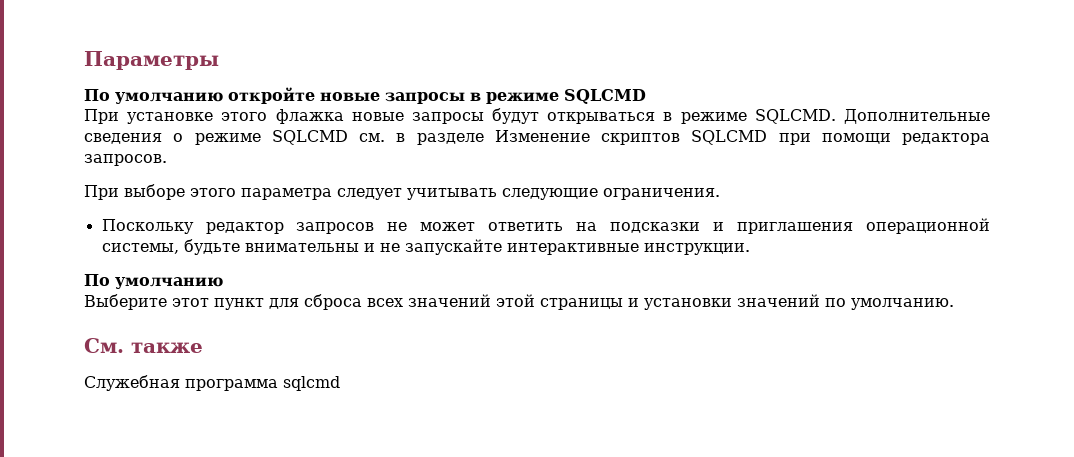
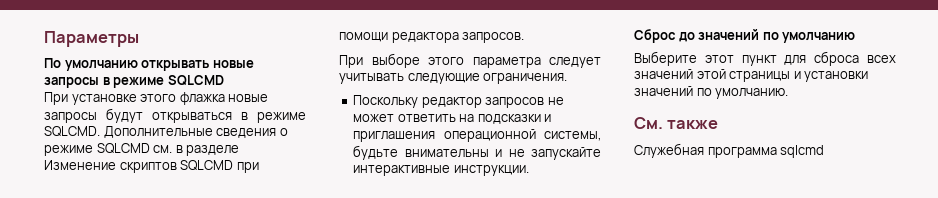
- По умолчанию откройте новые запросы в режиме SQLCMD
+ По умолчанию открывать новые запросы в режиме SQLCMD
  Поскольку редактор запросов не может ответить на подсказки и приглашения операционной системы, будьте внимательны и не запускайте интерактивные инструкции.
- По умолчанию
+ Сброс до значений по умолчанию

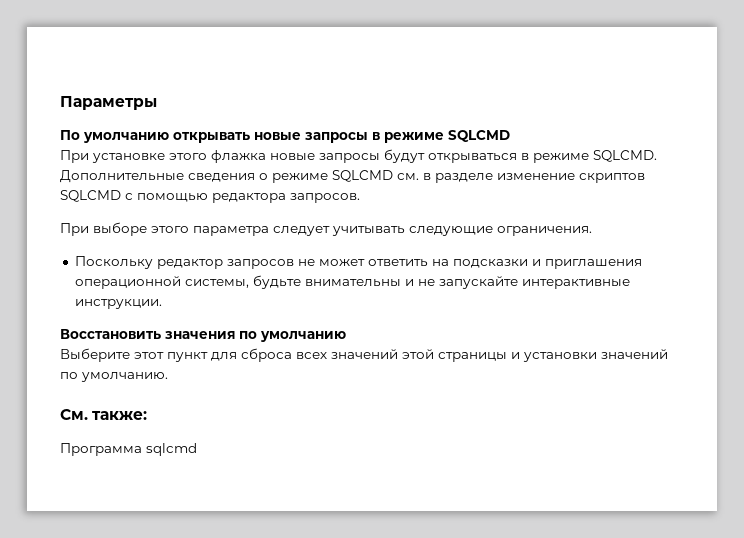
- Дополнительные сведения о режиме SQLCMD см. в разделе Изменение скриптов SQLCMD при помощи редактора запросов.
+ Дополнительные сведения о режиме SQLCMD см. в разделе изменение скриптов SQLCMD с помощью редактора запросов.
- Сброс до значений по умолчанию
+ Восстановить значения по умолчанию
- См. также
- Служебная программа sqlcmd
+ См. также:
+ Программа sqlcmd

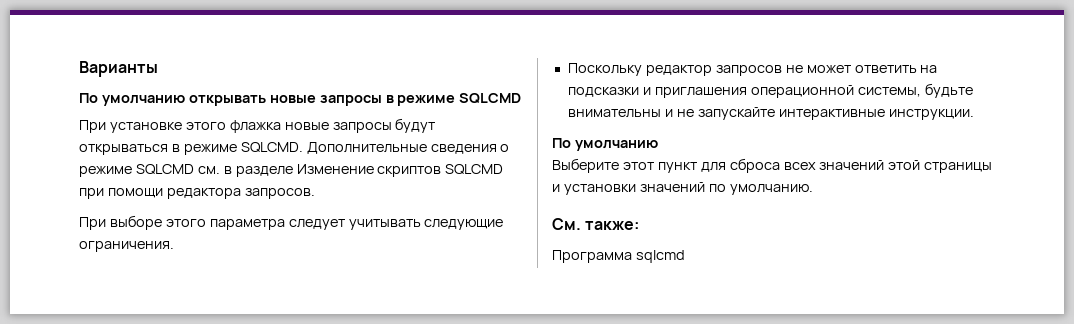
- Параметры
+ Варианты
- Дополнительные сведения о режиме SQLCMD см. в разделе изменение скриптов SQLCMD с помощью редактора запросов.
+ Дополнительные сведения о режиме SQLCMD см. в разделе Изменение скриптов SQLCMD при помощи редактора запросов.
  Поскольку редактор запросов не может ответить на подсказки и приглашения операционной системы, будьте внимательны и не запускайте интерактивные инструкции.
- Восстановить значения по умолчанию
+ По умолчанию

